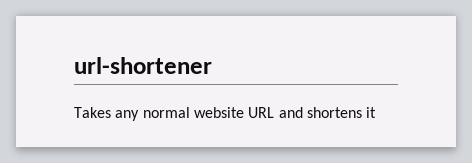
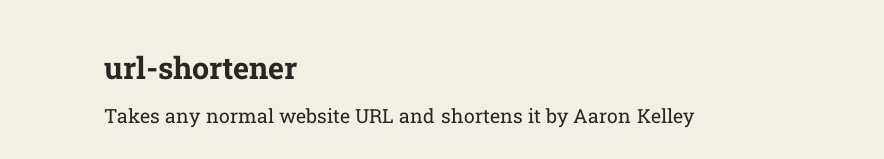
- Takes any normal website URL and shortens it
+ Takes any normal website URL and shortens it by Aaron Kelley

